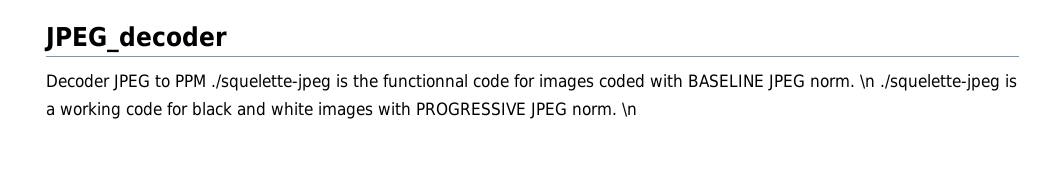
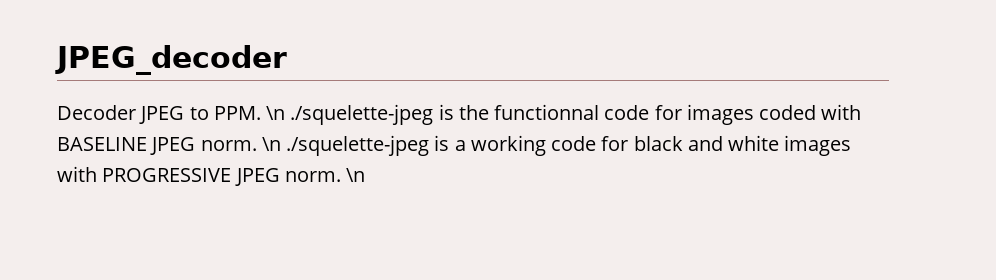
- Decoder JPEG to PPM ./squelette-jpeg is the functionnal code for images coded with BASELINE JPEG norm.
+ Decoder JPEG to PPM. \n ./squelette-jpeg is the functionnal code for images coded with BASELINE JPEG norm.

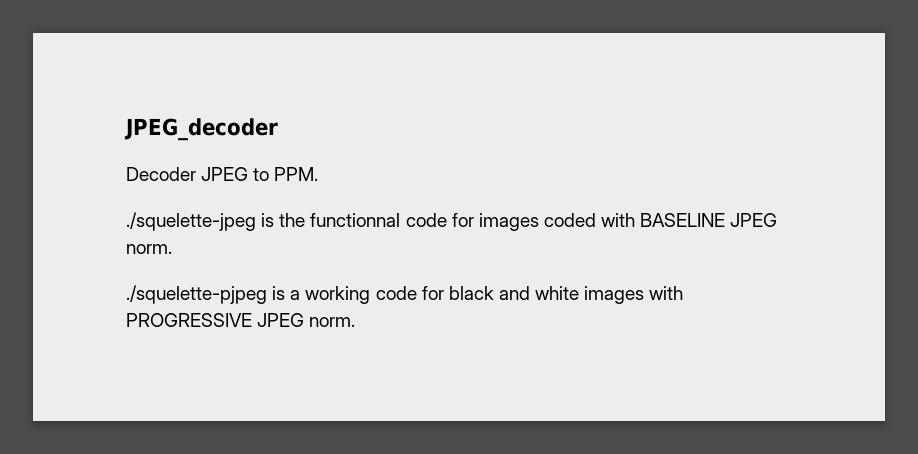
- Decoder JPEG to PPM. \n ./squelette-jpeg is the functionnal code for images coded with BASELINE JPEG norm. \n ./squelette-jpeg is a working code for black and white images with PROGRESSIVE JPEG norm. \n
+ Decoder JPEG to PPM.
+ ./squelette-jpeg is the functionnal code for images coded with BASELINE JPEG norm.
+ ./squelette-pjpeg is a working code for black and white images with PROGRESSIVE JPEG norm.

